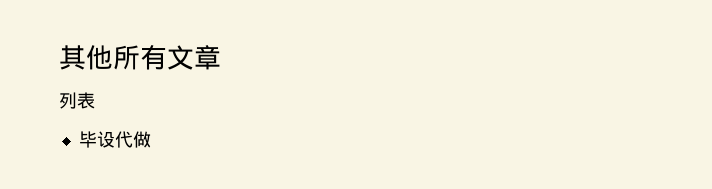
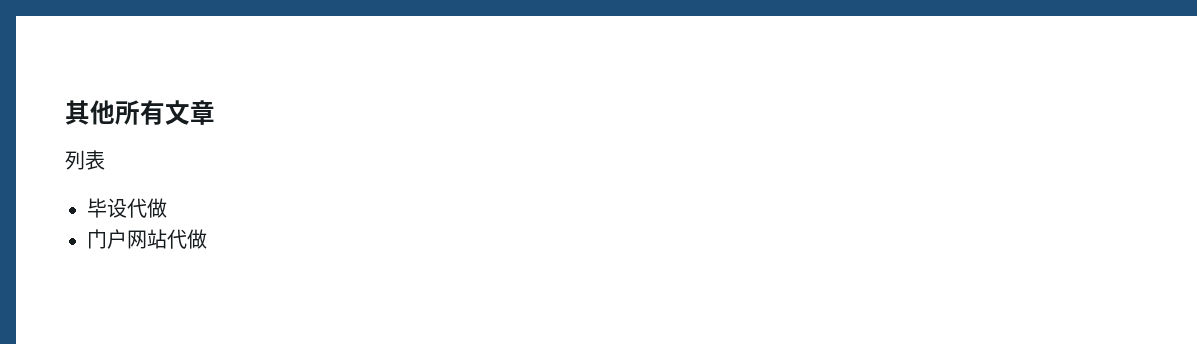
+ 门户网站代做

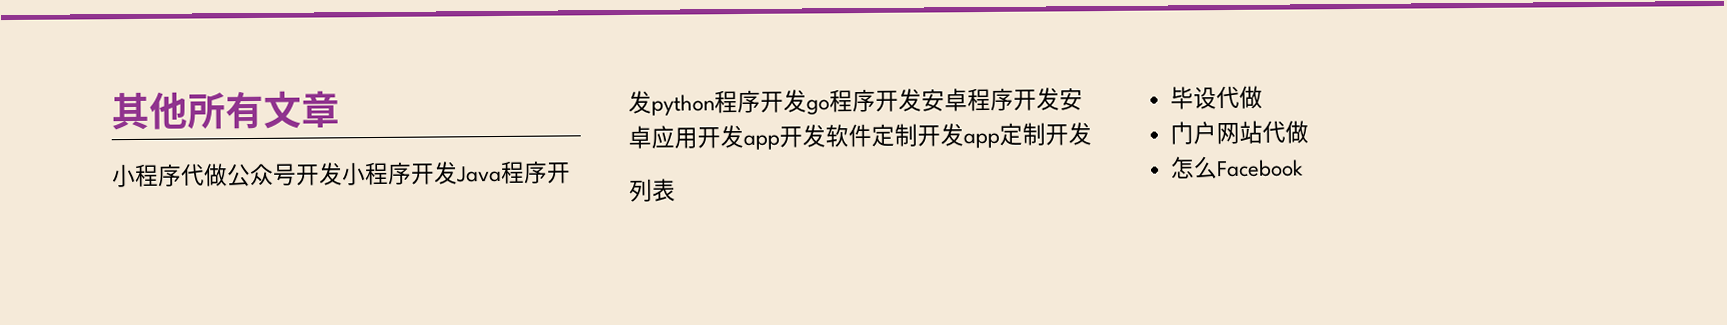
+ 小程序代做公众号开发小程序开发Java程序开发python程序开发go程序开发安卓程序开发安卓应用开发app开发软件定制开发app定制开发
+ 怎么Facebook

